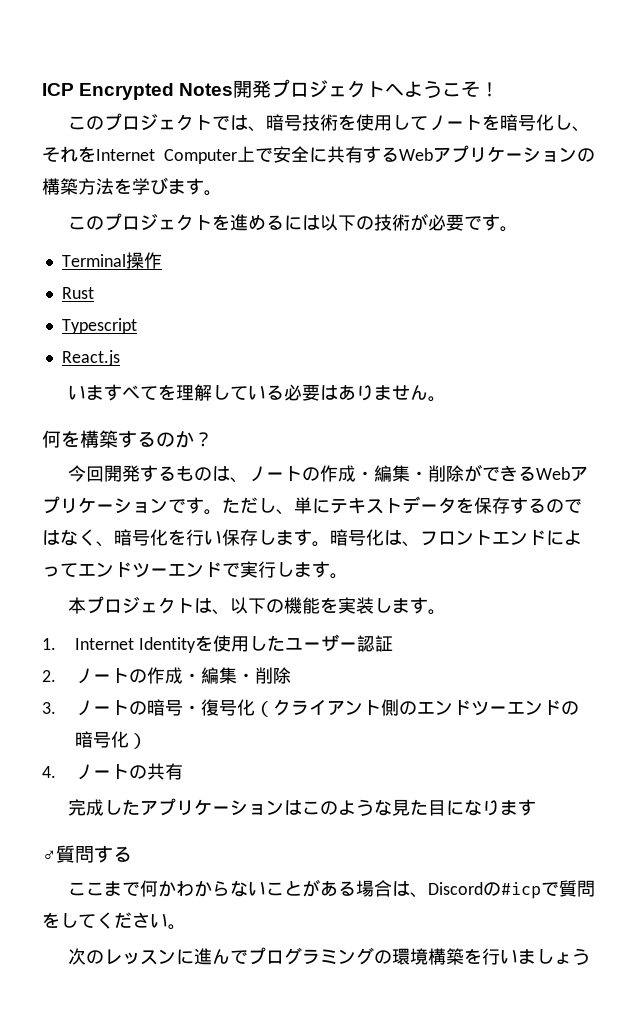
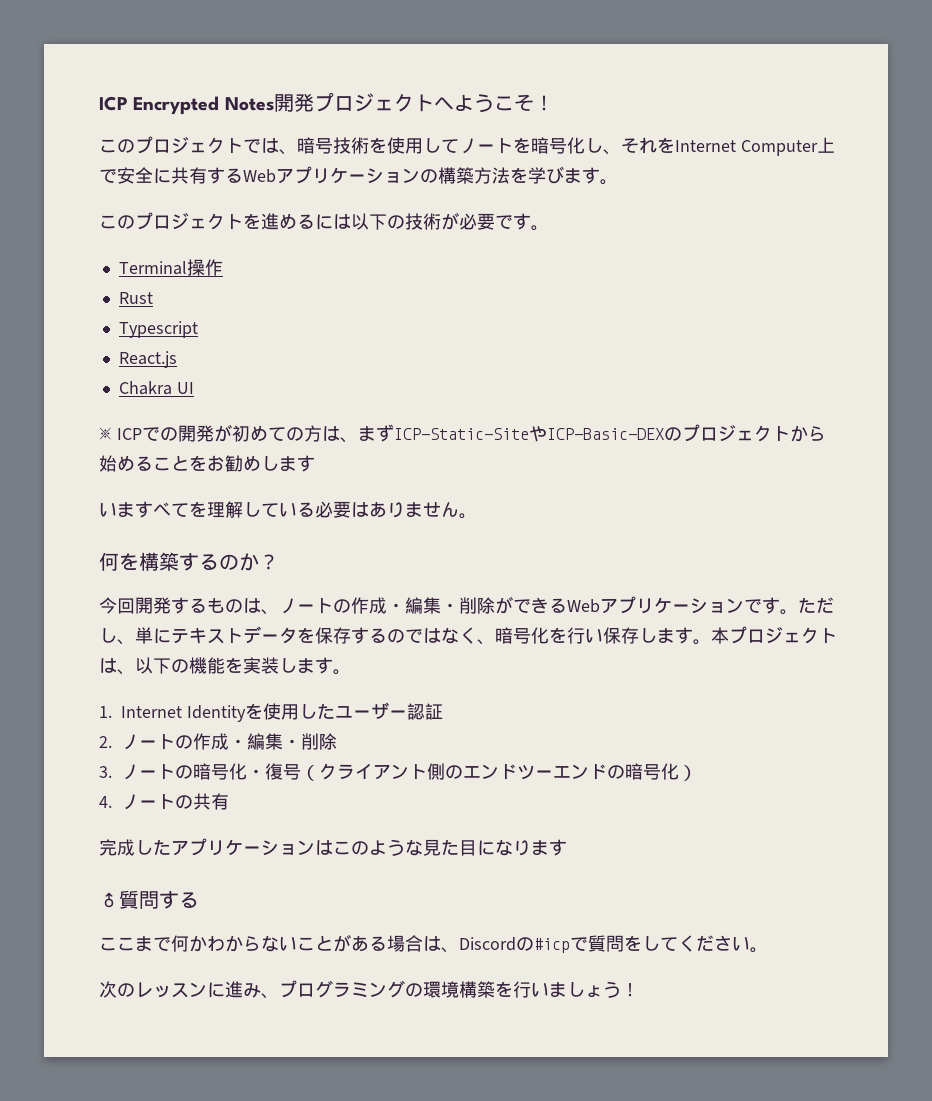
+ Chakra UI
+ ※ ICPでの開発が初めての方は、まずICP-Static-SiteやICP-Basic-DEXのプロジェクトから始めることをお勧めします
- ただし、単にテキストデータを保存するのではなく、暗号化を行い保存します。暗号化は、フロントエンドによってエンドツーエンドで実行します。
- 本プロジェクトは、以下の機能を実装します。
+ ただし、単にテキストデータを保存するのではなく、暗号化を行い保存します。本プロジェクトは、以下の機能を実装します。
- 3.ノートの暗号・復号化（クライアント側のエンドツーエンドの暗号化）
+ 3.ノートの暗号化・復号（クライアント側のエンドツーエンドの暗号化）
- 次のレッスンに進んでプログラミングの環境構築を行いましょう
+ 次のレッスンに進み、プログラミングの環境構築を行いましょう！

